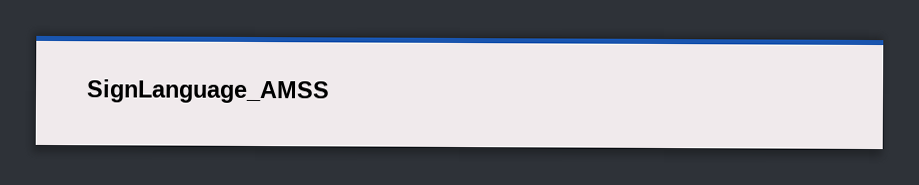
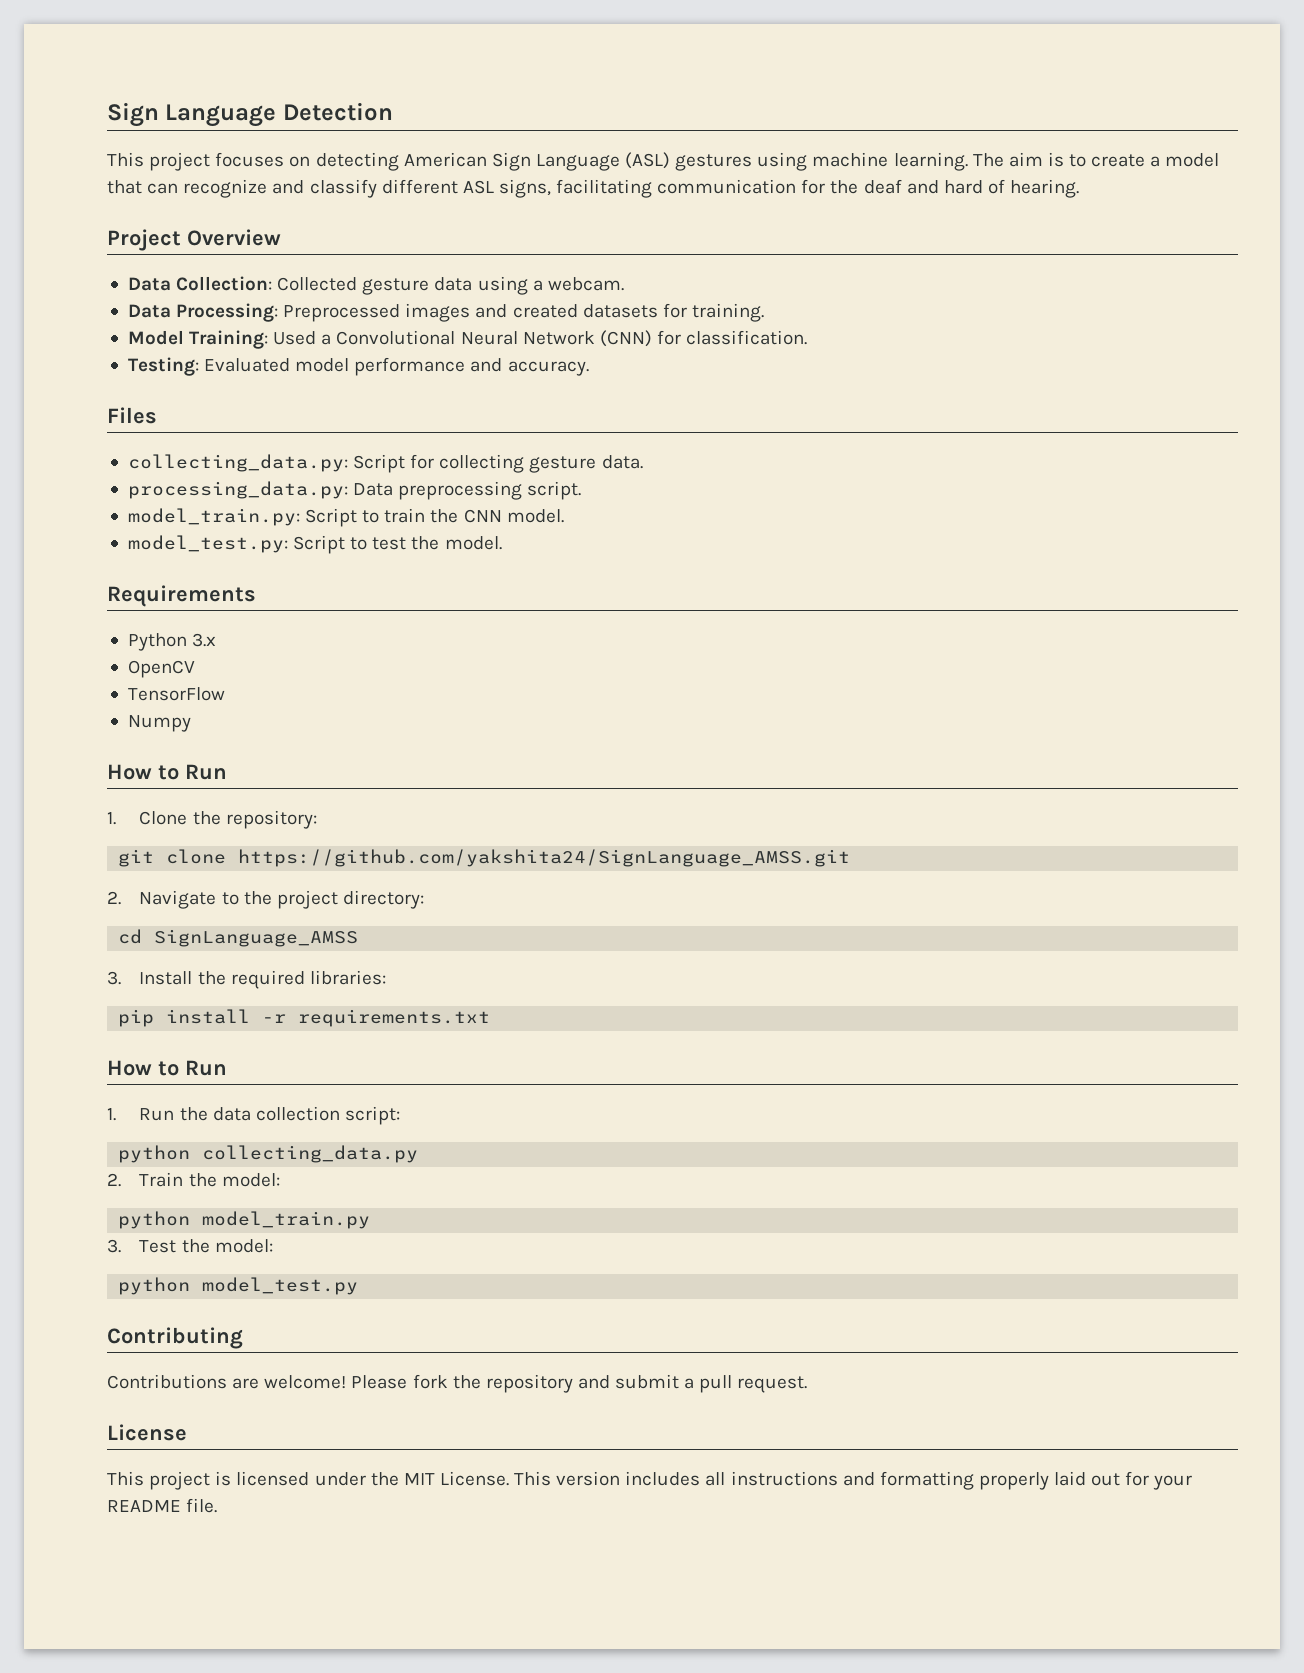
- SignLanguage_AMSS
+ Sign Language Detection
+ This project focuses on detecting American Sign Language (ASL) gestures using machine learning. The aim is to create a model that can recognize and classify different ASL signs, facilitating communication for the deaf and hard of hearing.
+ Project Overview
+ Data Collection: Collected gesture data using a webcam.
+ Data Processing: Preprocessed images and created datasets for training.
+ Model Training: Used a Convolutional Neural Network (CNN) for classification.
+ Testing: Evaluated model performance and accuracy.
+ Files
+ collecting_data.py: Script for collecting gesture data.
+ processing_data.py: Data preprocessing script.
+ model_train.py: Script to train the CNN model.
+ model_test.py: Script to test the model.
+ Requirements
+ Python 3.x
+ OpenCV
+ TensorFlow
+ Numpy
+ How to Run
+ 1. Clone the repository:
+ git clone https://github.com/yakshita24/SignLanguage_AMSS.git
+ 2. Navigate to the project directory:
+ cd SignLanguage_AMSS
+ 3. Install the required libraries:
+ pip install -r requirements.txt
+ How to Run
+ 1. Run the data collection script:
+ python collecting_data.py
+ 2. Train the model:
+ python model_train.py
+ 3. Test the model:
+ python model_test.py
+ Contributing
+ Contributions are welcome! Please fork the repository and submit a pull request.
+ License
+ This project is licensed under the MIT License. This version includes all instructions and formatting properly laid out for your README file.

